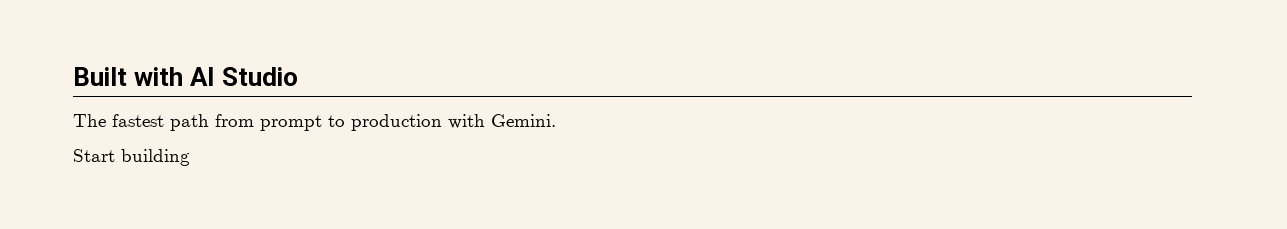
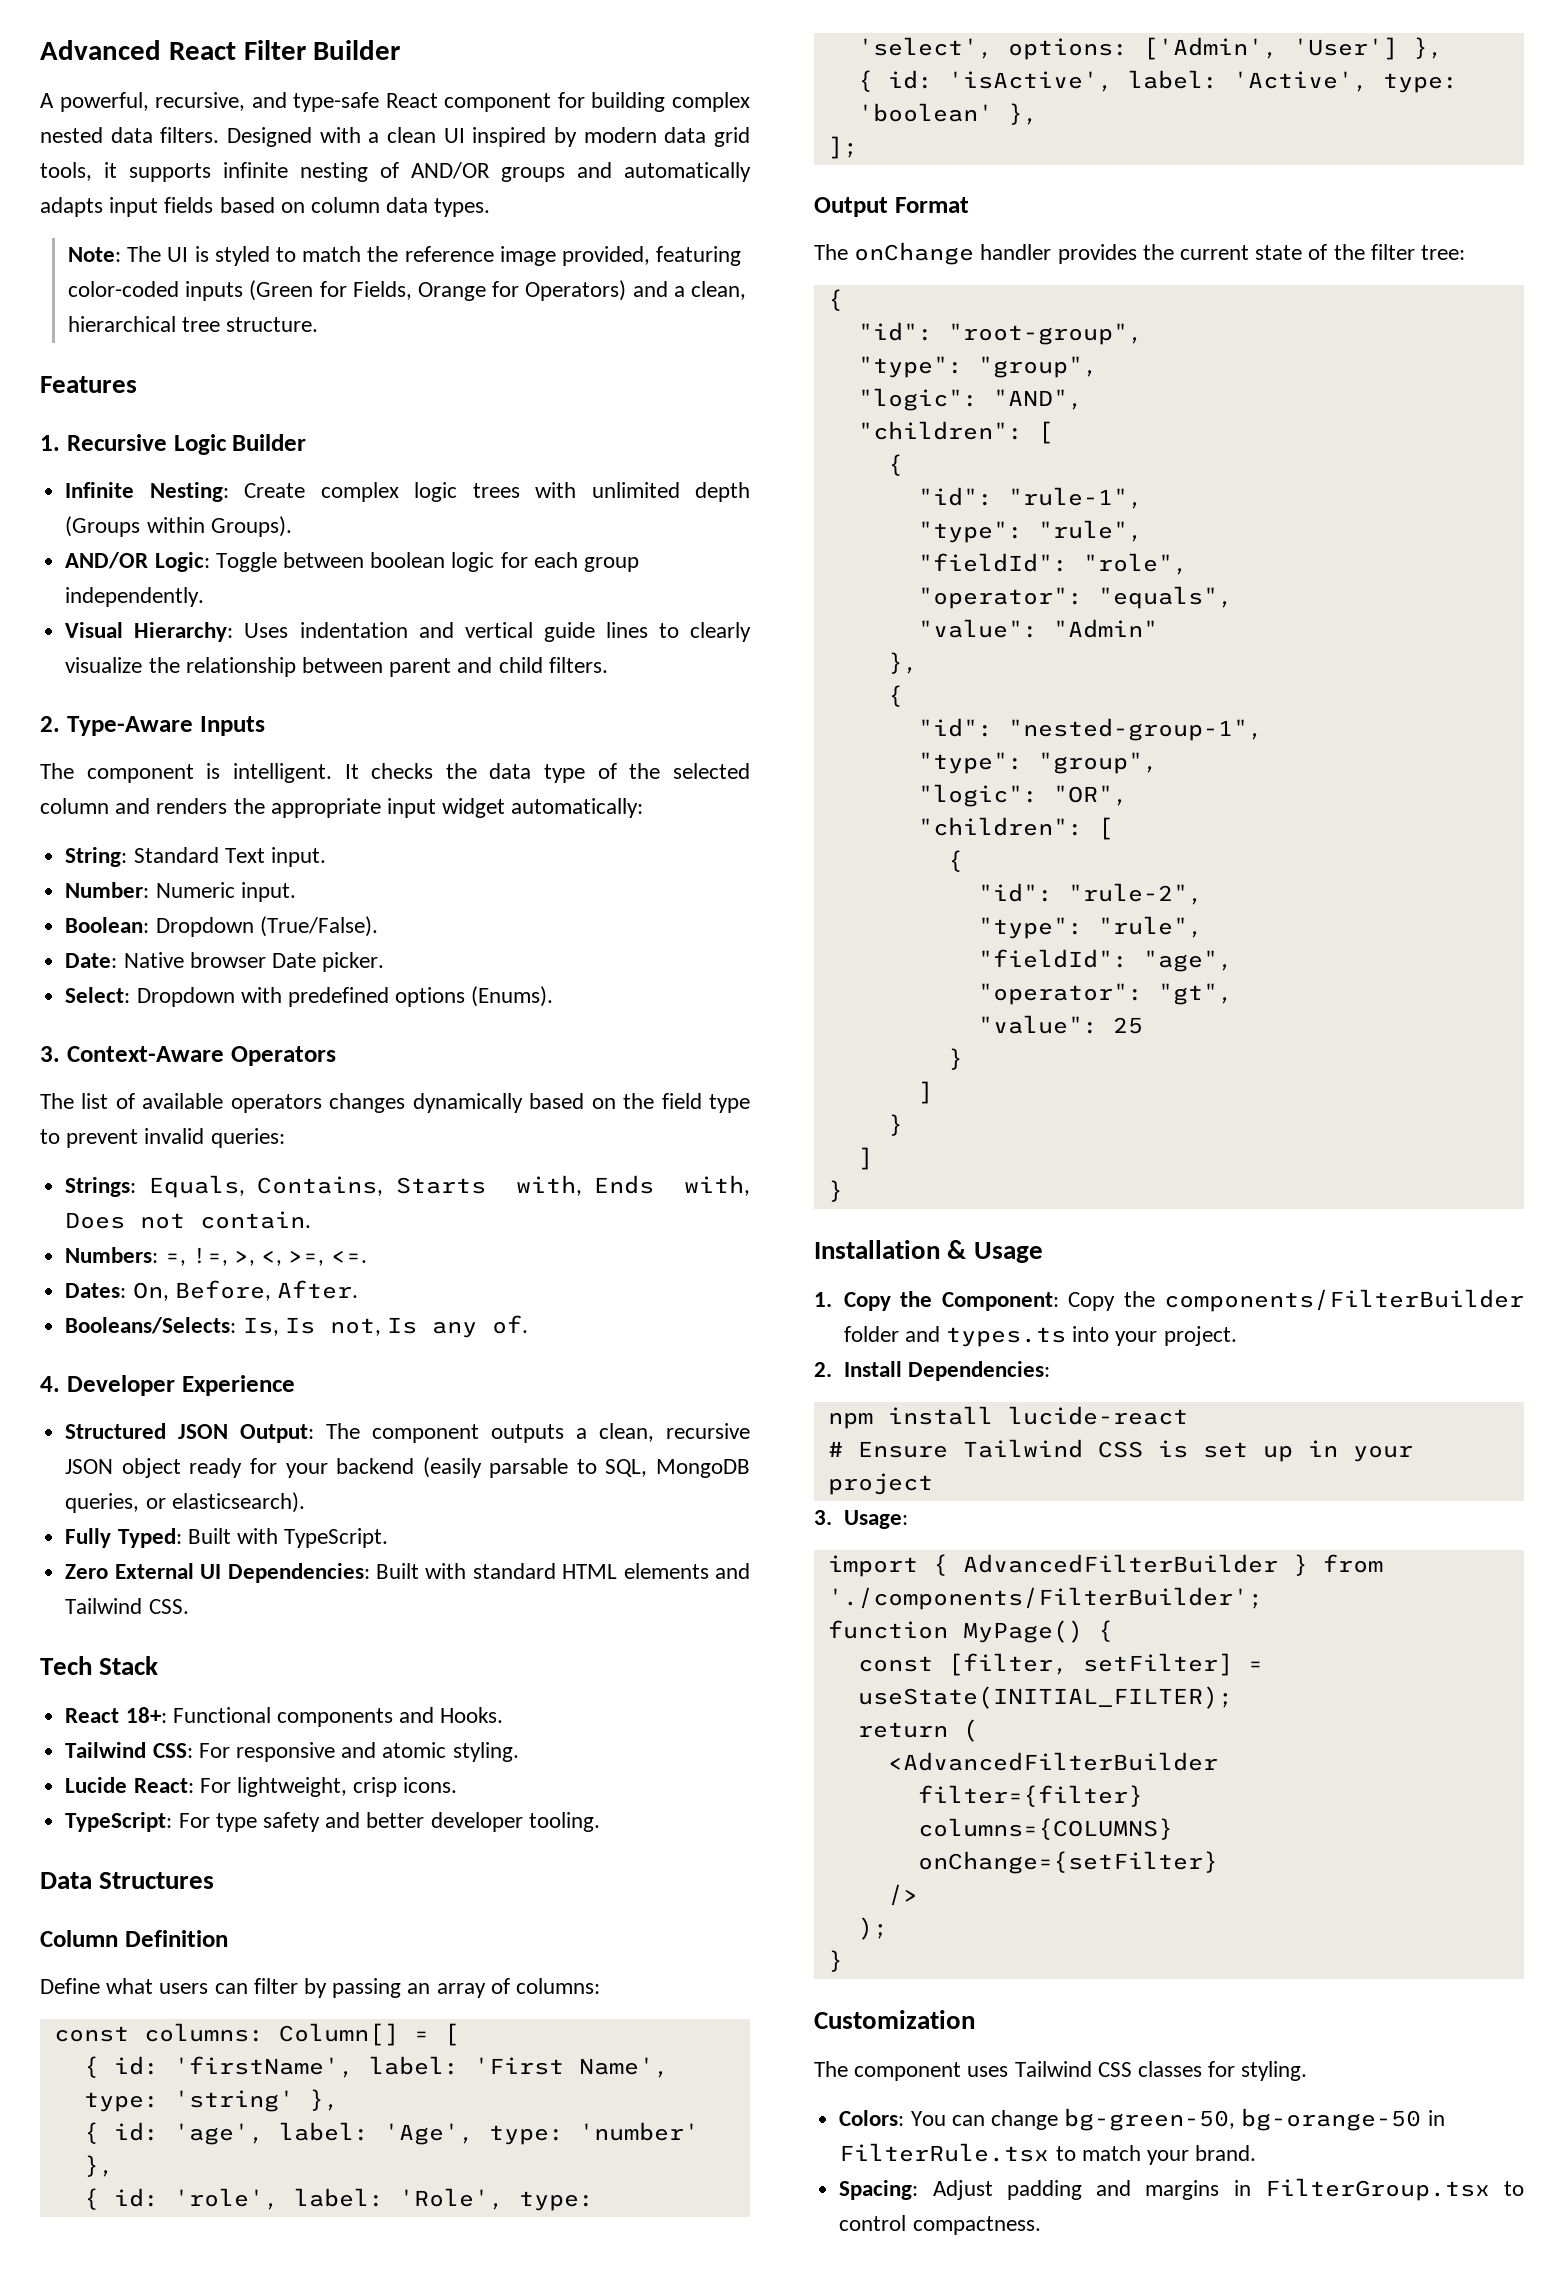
- Built with AI Studio
- The fastest path from prompt to production with Gemini.
- Start building
+ Advanced React Filter Builder
+ A powerful, recursive, and type-safe React component for building complex nested data filters. Designed with a clean UI inspired by modern data grid tools, it supports infinite nesting of AND/OR groups and automatically adapts input fields based on column data types.
+ Note: The UI is styled to match the reference image provided, featuring color-coded inputs (Green for Fields, Orange for Operators) and a clean, hierarchical tree structure.
+ Features
+ 1. Recursive Logic Builder
+ Infinite Nesting: Create complex logic trees with unlimited depth (Groups within Groups).
+ AND/OR Logic: Toggle between boolean logic for each group independently.
+ Visual Hierarchy: Uses indentation and vertical guide lines to clearly visualize the relationship between parent and child filters.
+ 2. Type-Aware Inputs
+ The component is intelligent. It checks the data type of the selected column and renders the appropriate input widget automatically:
+ String: Standard Text input.
+ Number: Numeric input.
+ Boolean: Dropdown (True/False).
+ Date: Native browser Date picker.
+ Select: Dropdown with predefined options (Enums).
+ 3. Context-Aware Operators
+ The list of available operators changes dynamically based on the field type to prevent invalid queries:
+ Strings: Equals, Contains, Starts with, Ends with, Does not contain.
+ Numbers: =, !=, >, <, >=, <=.
+ Dates: On, Before, After.
+ Booleans/Selects: Is, Is not, Is any of.
+ 4. Developer Experience
+ Structured JSON Output: The component outputs a clean, recursive JSON object ready for your backend (easily parsable to SQL, MongoDB queries, or elasticsearch).
+ Fully Typed: Built with TypeScript.
+ Zero External UI Dependencies: Built with standard HTML elements and Tailwind CSS.
+ Tech Stack
+ React 18+: Functional components and Hooks.
+ Tailwind CSS: For responsive and atomic styling.
+ Lucide React: For lightweight, crisp icons.
+ TypeScript: For type safety and better developer tooling.
+ Data Structures
+ Column Definition
+ Define what users can filter by passing an array of columns:
+ const columns: Column[] = [
+ { id: 'firstName', label: 'First Name', type: 'string' },
+ { id: 'age', label: 'Age', type: 'number' },
+ { id: 'role', label: 'Role', type: 'select', options: ['Admin', 'User'] },
+ { id: 'isActive', label: 'Active', type: 'boolean' },
+ ];
+ Output Format
+ The onChange handler provides the current state of the filter tree:
+ {
+ "id": "root-group",
+ "type": "group",
+ "logic": "AND",
+ "children": [
+ {
+ "id": "rule-1",
+ "type": "rule",
+ "fieldId": "role",
+ "operator": "equals",
+ "value": "Admin"
+ },
+ {
+ "id": "nested-group-1",
+ "type": "group",
+ "logic": "OR",
+ "children": [
+ {
+ "id": "rule-2",
+ "type": "rule",
+ "fieldId": "age",
+ "operator": "gt",
+ "value": 25
+ }
+ ]
+ }
+ ]
+ }
+ Installation & Usage
+ 1. Copy the Component: Copy the components/FilterBuilder folder and types.ts into your project.
+ 2. Install Dependencies:
+ npm install lucide-react
+ # Ensure Tailwind CSS is set up in your project
+ 3. Usage:
+ import { AdvancedFilterBuilder } from './components/FilterBuilder';
+ function MyPage() {
+ const [filter, setFilter] = useState(INITIAL_FILTER);
+ return (
+ <AdvancedFilterBuilder
+ filter={filter}
+ columns={COLUMNS}
+ onChange={setFilter}
+ />
+ );
+ }
+ Customization
+ The component uses Tailwind CSS classes for styling.
+ Colors: You can change bg-green-50, bg-orange-50 in FilterRule.tsx to match your brand.
+ Spacing: Adjust padding and margins in FilterGroup.tsx to control compactness.

